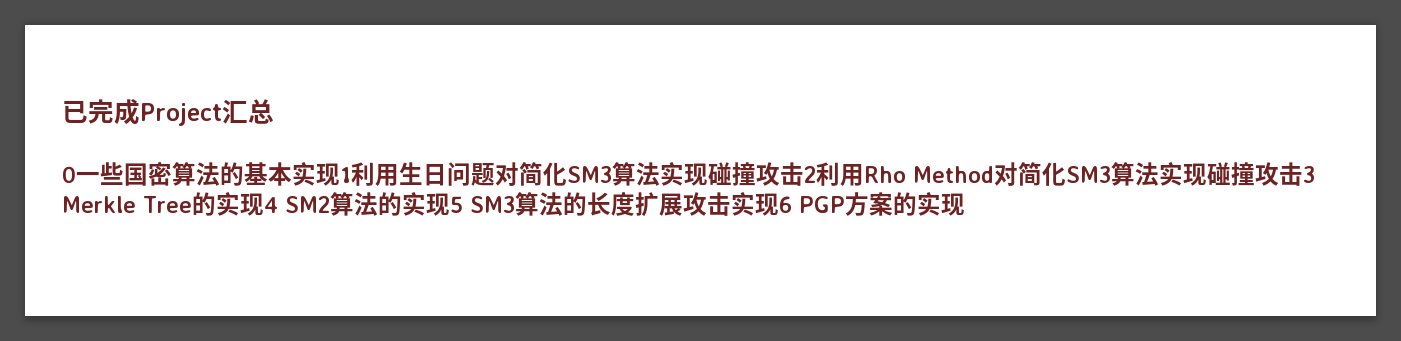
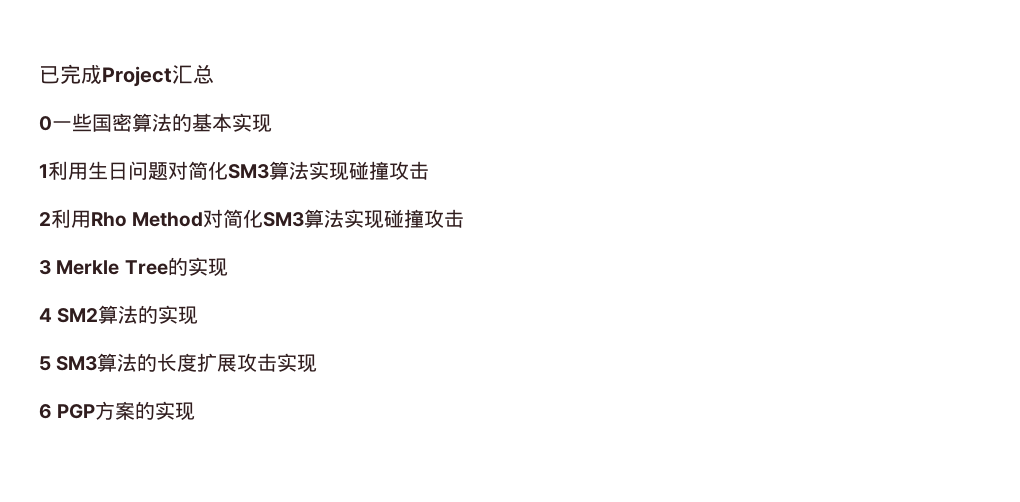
- 0一些国密算法的基本实现1利用生日问题对简化SM3算法实现碰撞攻击2利用Rho Method对简化SM3算法实现碰撞攻击3 Merkle Tree的实现4 SM2算法的实现5 SM3算法的长度扩展攻击实现6 PGP方案的实现
+ 0一些国密算法的基本实现
+ 1利用生日问题对简化SM3算法实现碰撞攻击
+ 2利用Rho Method对简化SM3算法实现碰撞攻击
+ 3 Merkle Tree的实现
+ 4 SM2算法的实现
+ 5 SM3算法的长度扩展攻击实现
+ 6 PGP方案的实现

